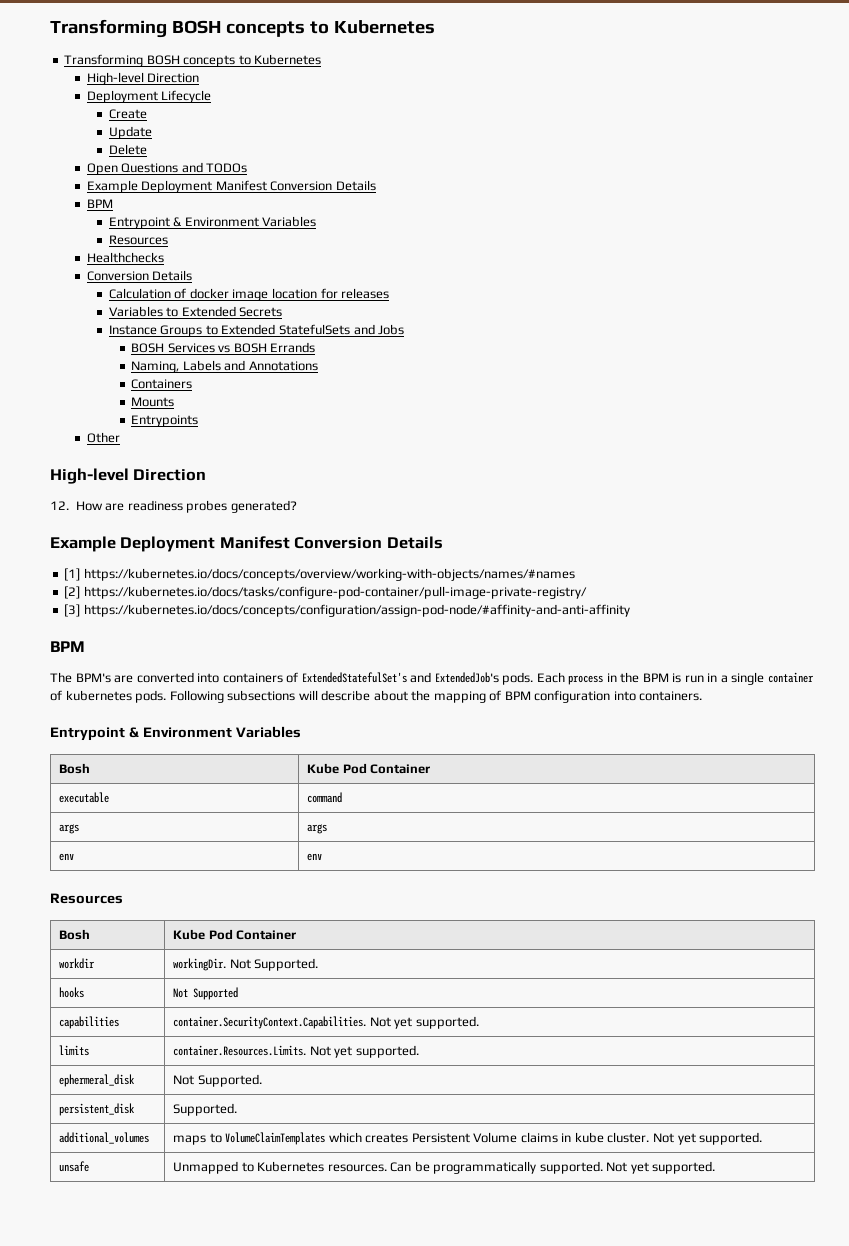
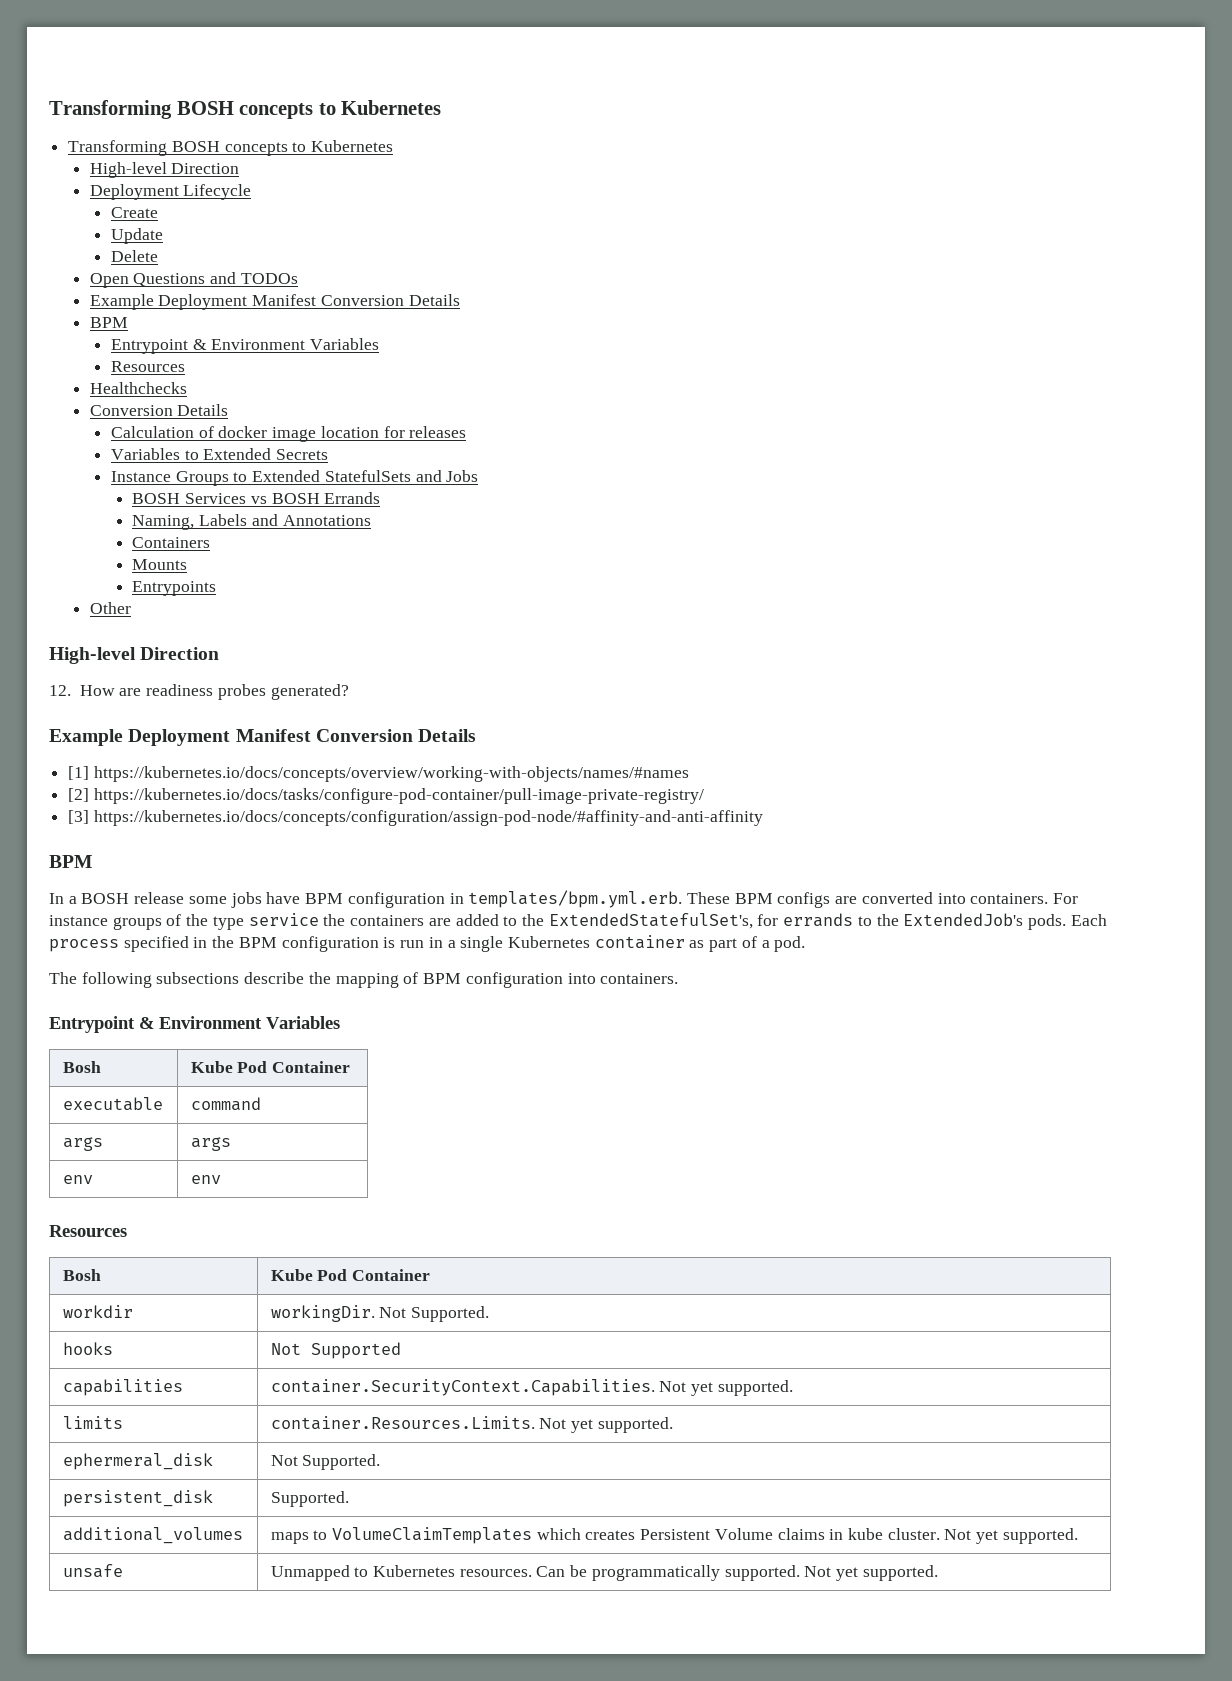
- The BPM's are converted into containers of ExtendedStatefulSet's and ExtendedJob's pods.
+ In a BOSH release some jobs have BPM configuration in templates/bpm.yml.erb. These BPM configs are converted into containers. For instance groups of the type service the containers are added to the ExtendedStatefulSet's, for errands to the ExtendedJob's pods.
- Each process in the BPM is run in a single container of kubernetes pods. Following subsections will describe about the mapping of BPM configuration into containers.
+ Each process specified in the BPM configuration is run in a single Kubernetes container as part of a pod.
+ The following subsections describe the mapping of BPM configuration into containers.

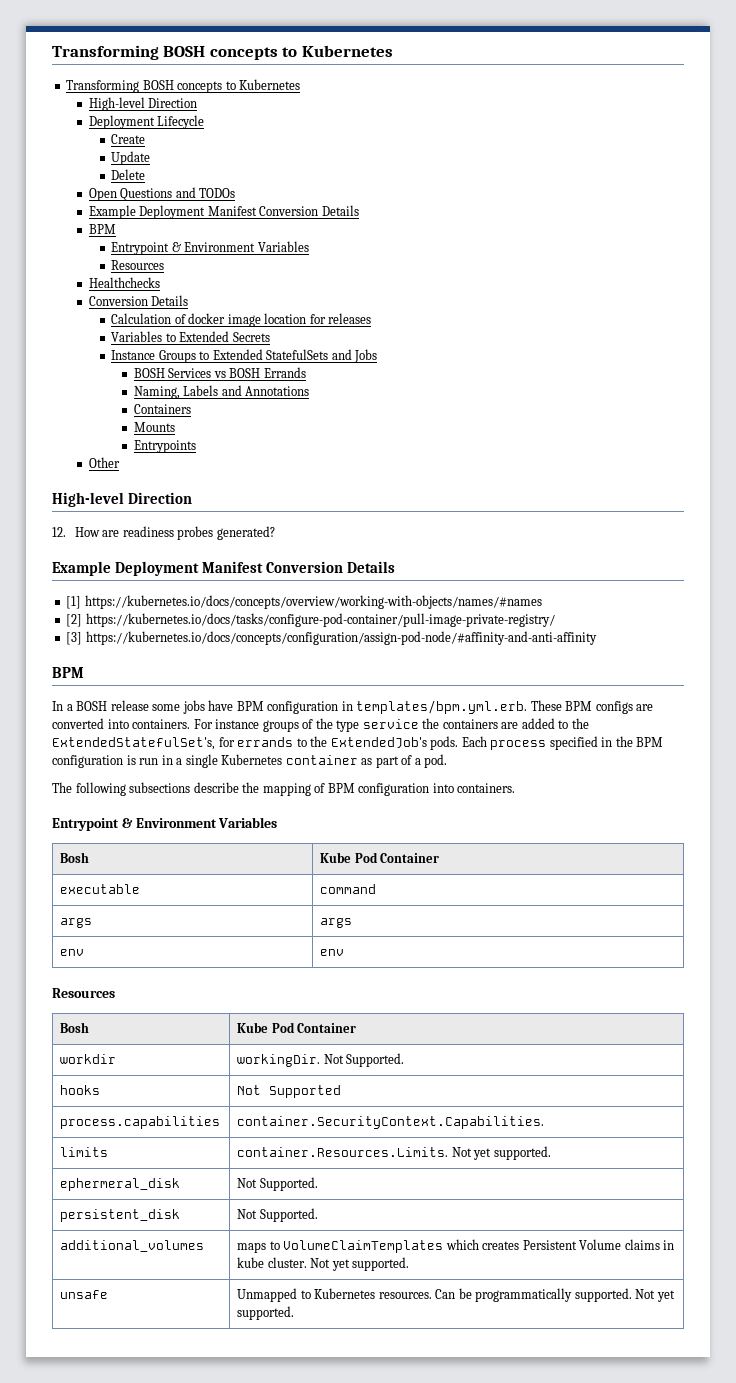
- capabilities | container.SecurityContext.Capabilities. Not yet supported.
+ process.capabilities | container.SecurityContext.Capabilities.
- persistent_disk | Supported.
+ persistent_disk | Not Supported.

